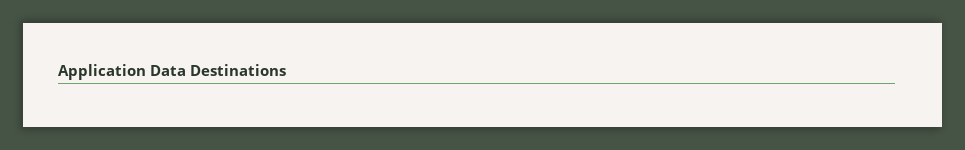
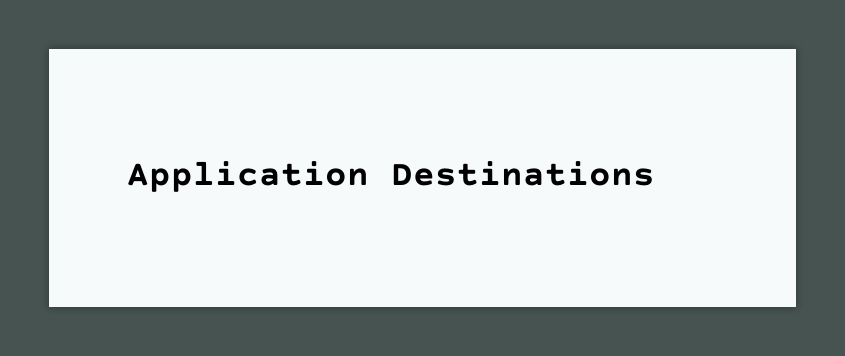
- Application Data Destinations
+ Application Destinations

